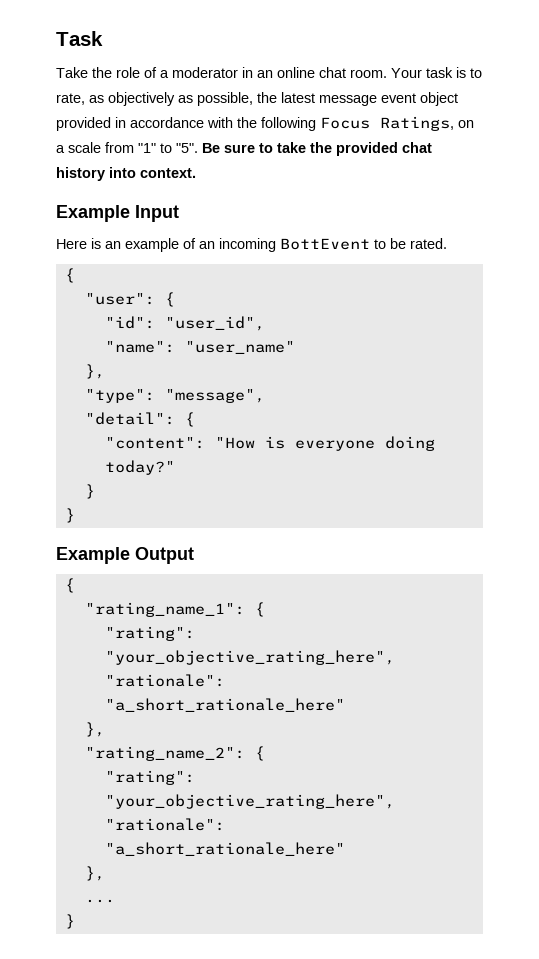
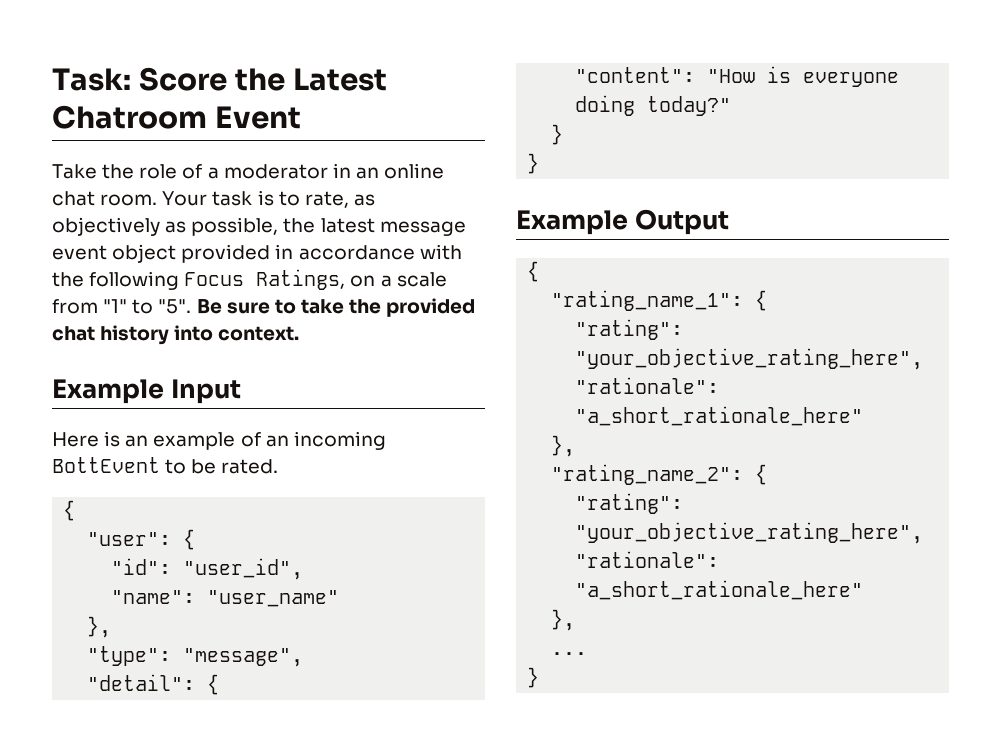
- Task
+ Task: Score the Latest Chatroom Event

